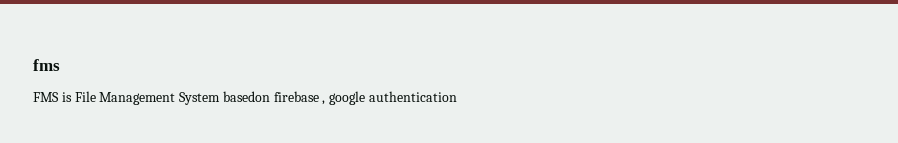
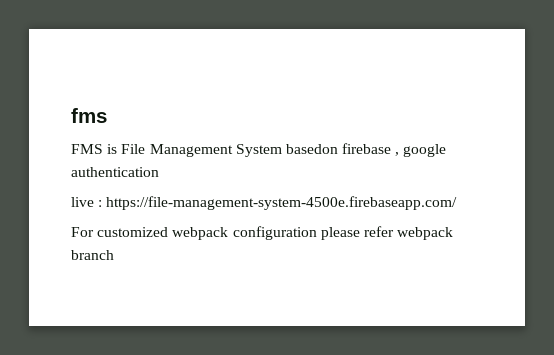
+ live : https://file-management-system-4500e.firebaseapp.com/
+ For customized webpack configuration please refer webpack branch

